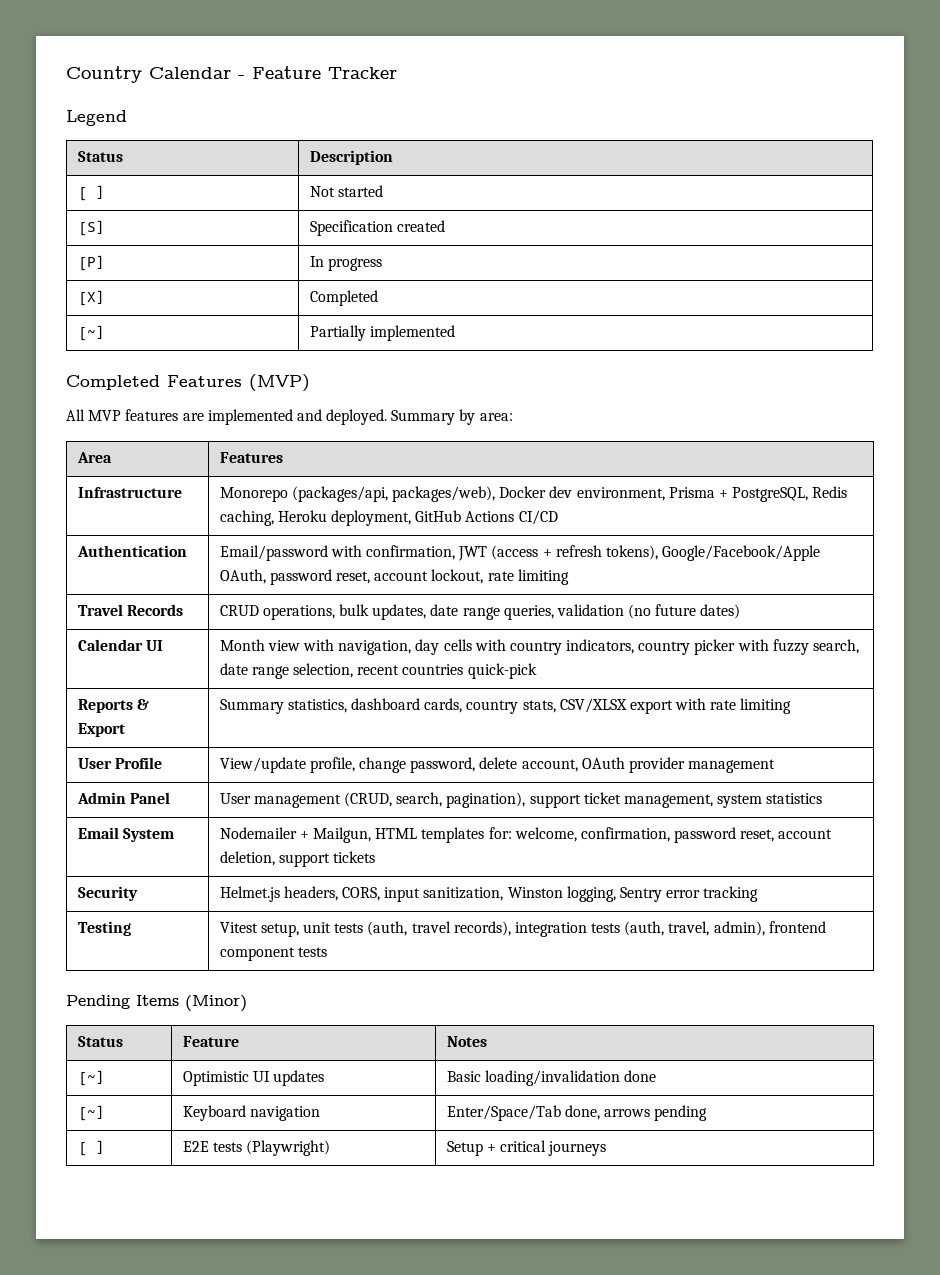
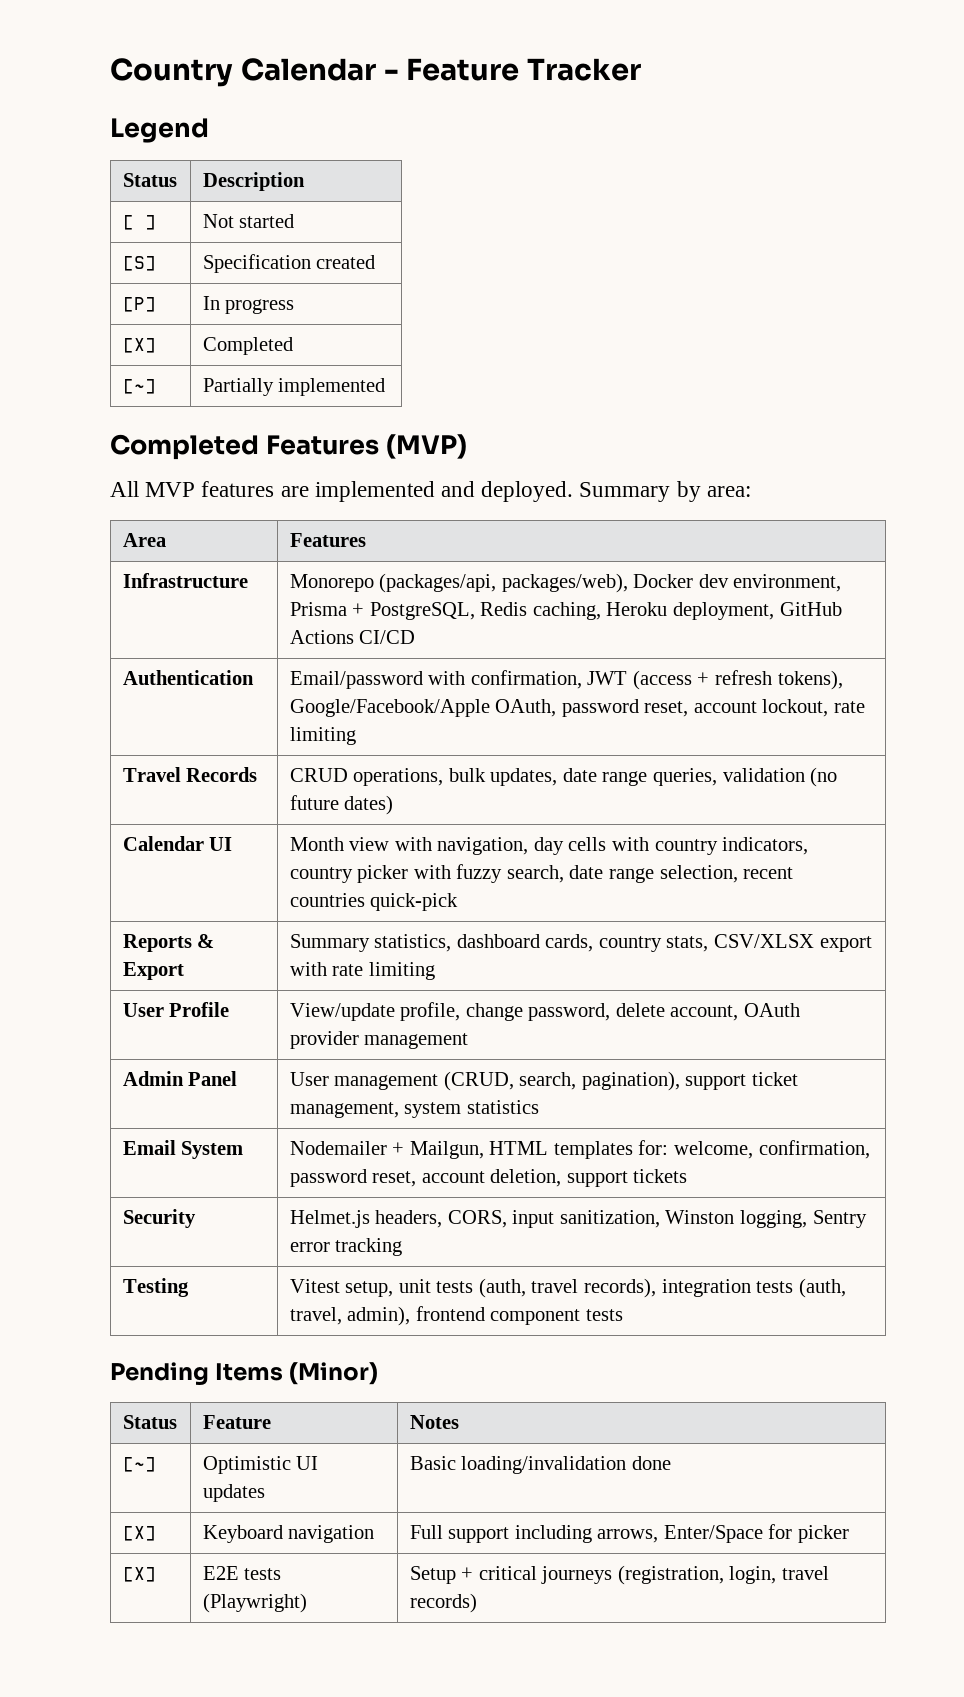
- [~] | Keyboard navigation | Enter/Space/Tab done, arrows pending
- [ ] | E2E tests (Playwright) | Setup + critical journeys
+ [X] | Keyboard navigation | Full support including arrows, Enter/Space for picker
+ [X] | E2E tests (Playwright) | Setup + critical journeys (registration, login, travel records)

